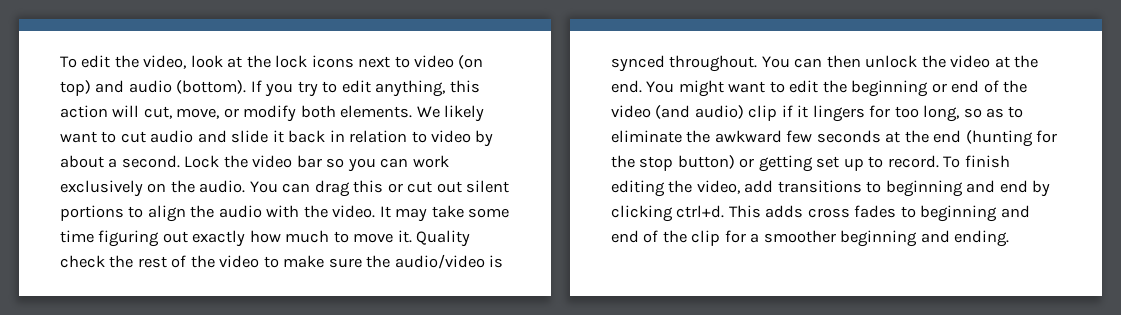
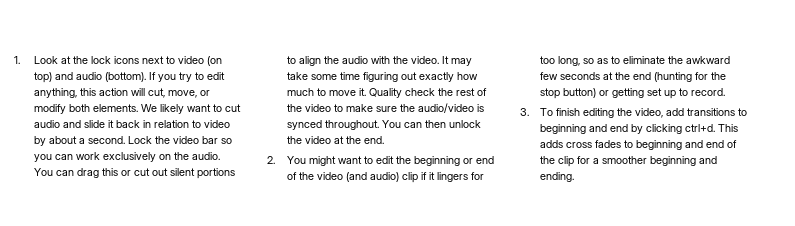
- To edit the video, look at the lock icons next to video (on top) and audio (bottom).
+ 1. Look at the lock icons next to video (on top) and audio (bottom).
- You can then unlock the video at the end. You might want to edit the beginning or end of the video (and audio) clip if it lingers for too long, so as to eliminate the awkward few seconds at the end (hunting for the stop button) or getting set up to record. To finish editing the video, add transitions to beginning and end by clicking ctrl+d.
+ You can then unlock the video at the end.
+ 2. You might want to edit the beginning or end of the video (and audio) clip if it lingers for too long, so as to eliminate the awkward few seconds at the end (hunting for the stop button) or getting set up to record.
+ 3. To finish editing the video, add transitions to beginning and end by clicking ctrl+d.

